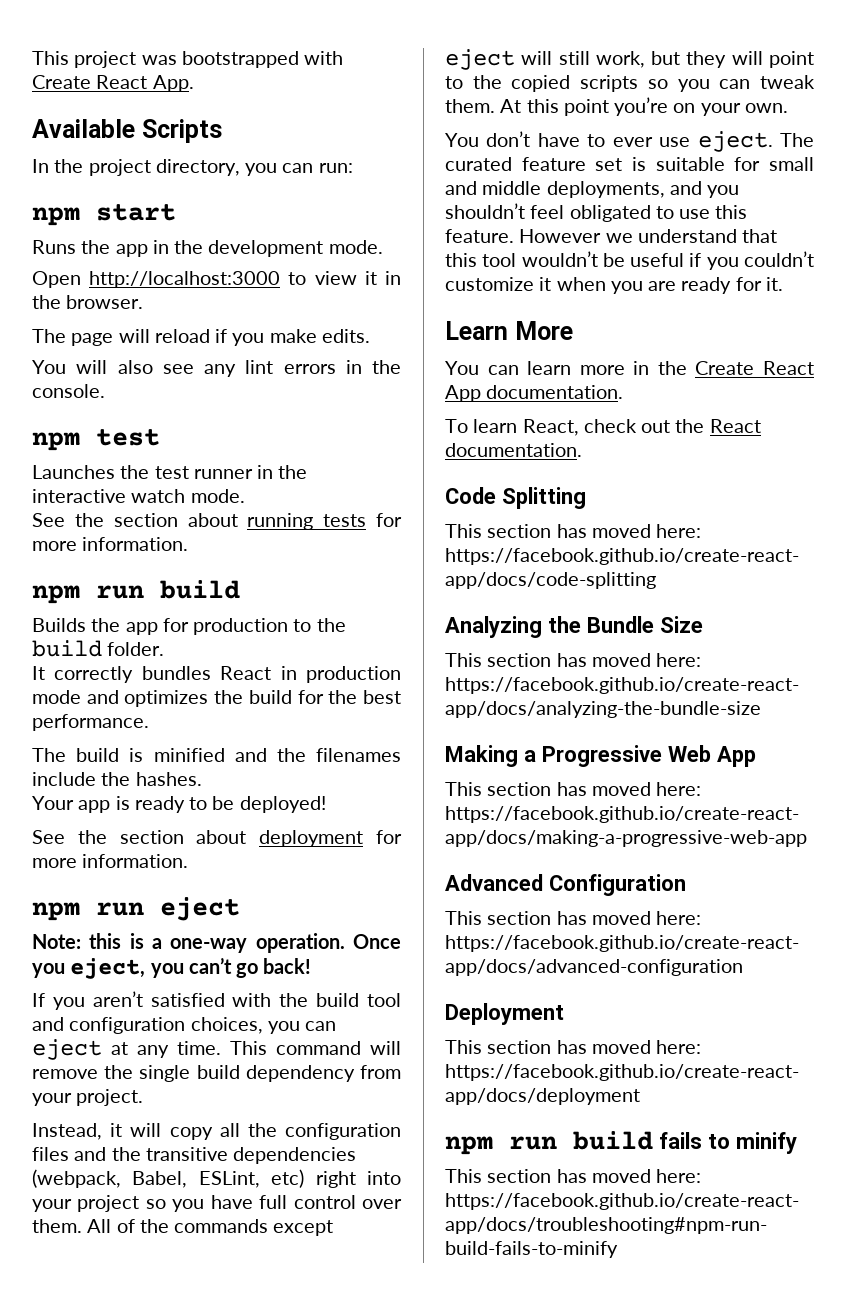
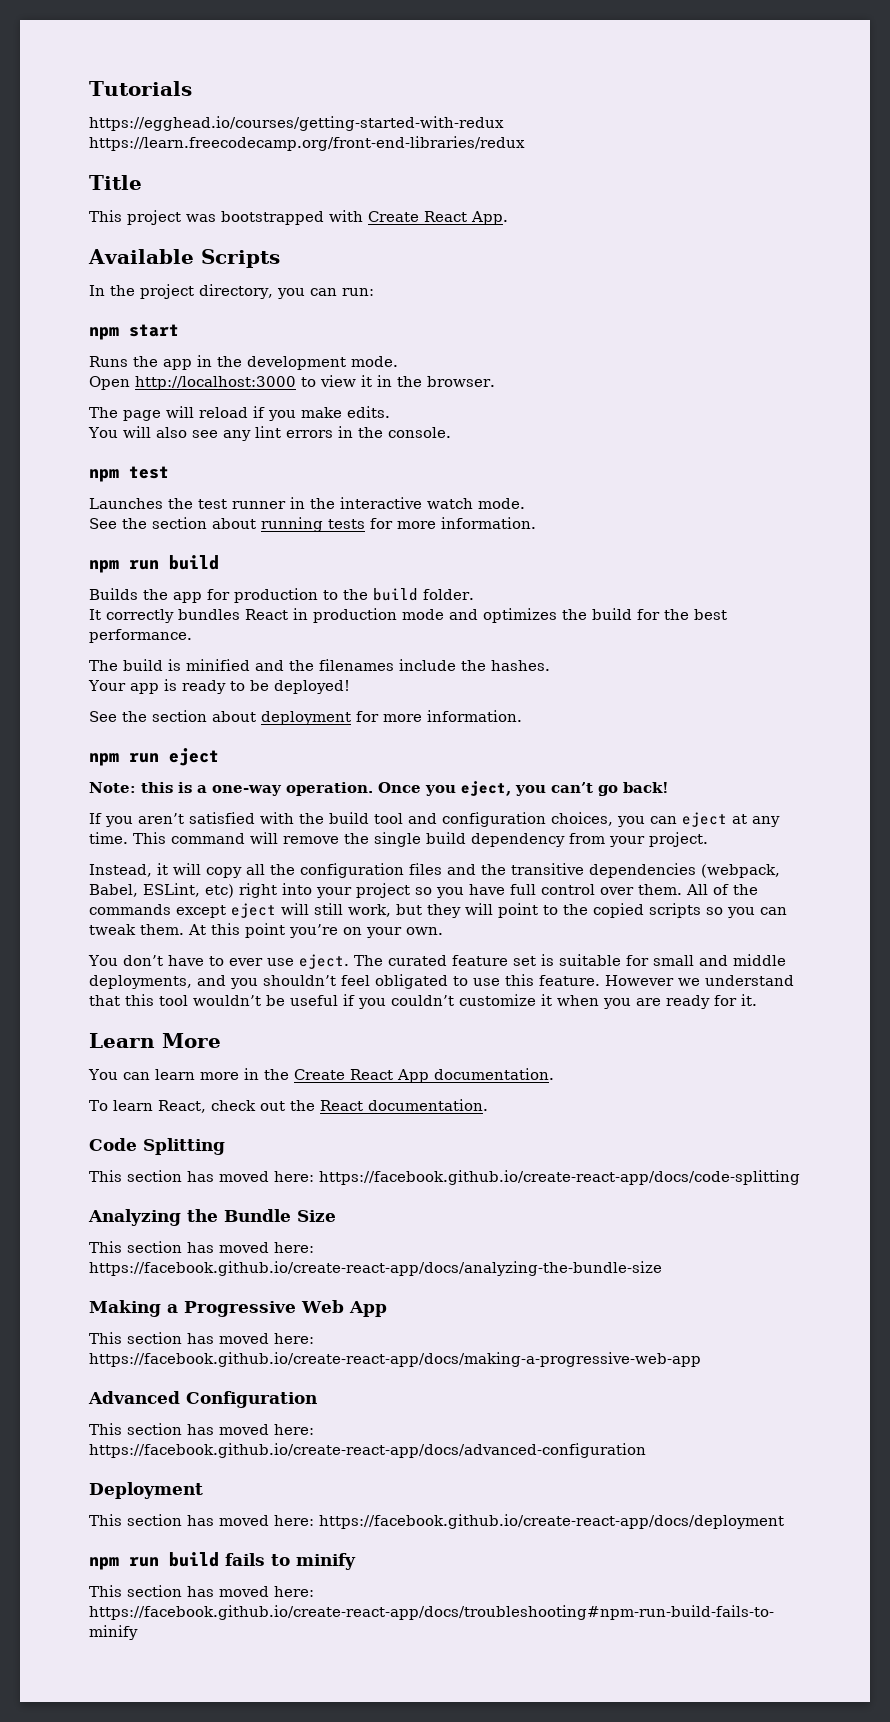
+ Tutorials
+ https://egghead.io/courses/getting-started-with-redux https://learn.freecodecamp.org/front-end-libraries/redux
+ Title

